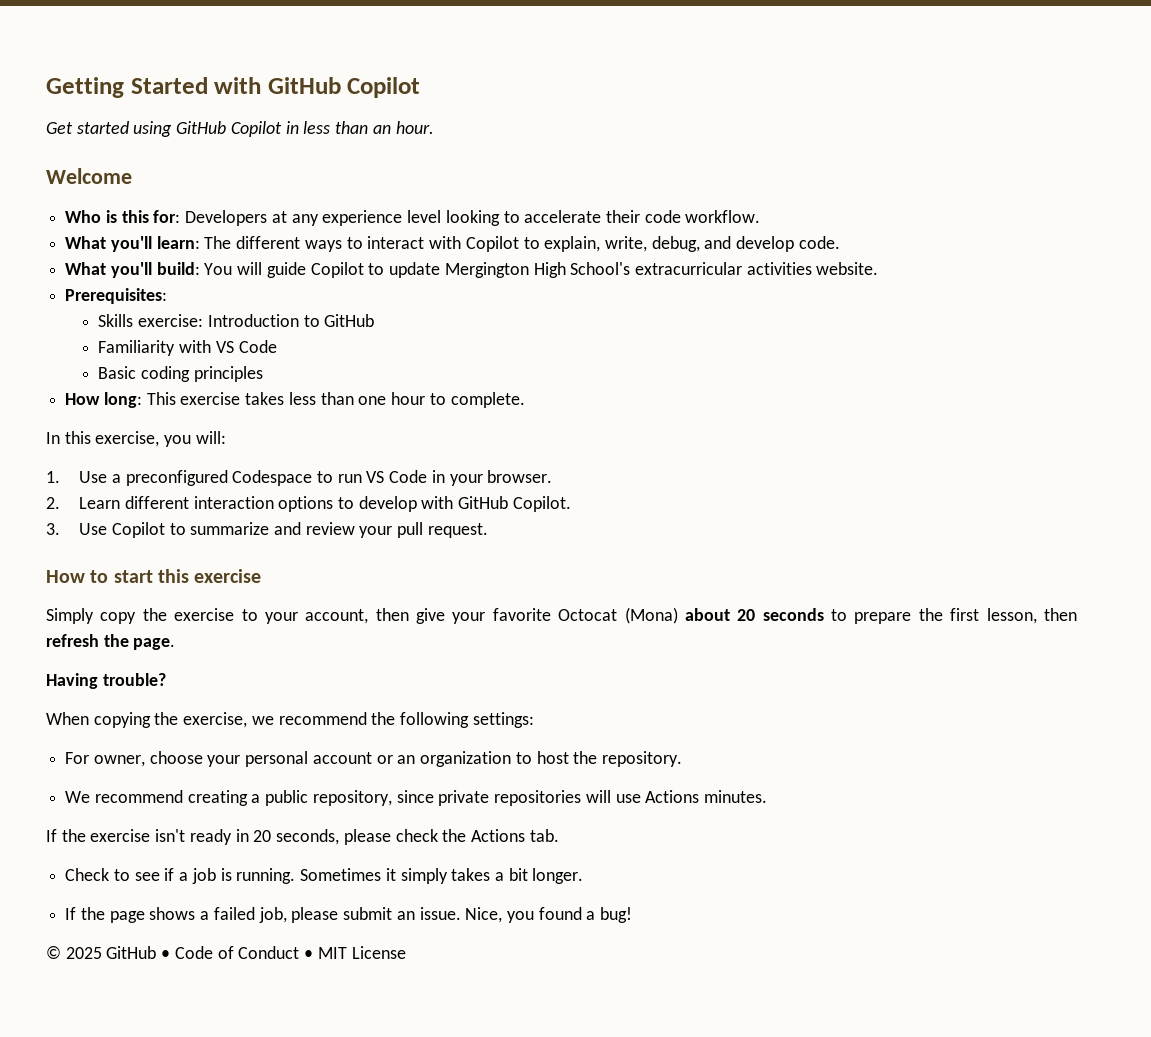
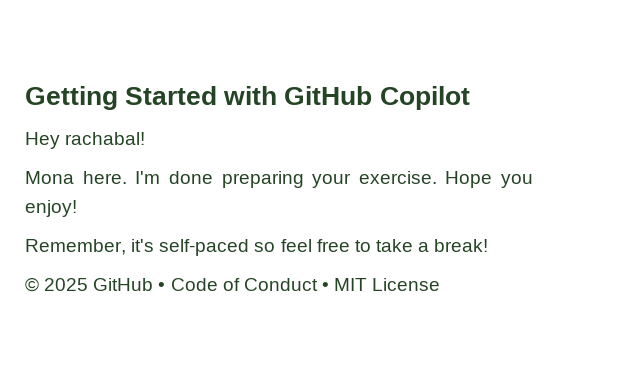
- Get started using GitHub Copilot in less than an hour.
- Welcome
- Who is this for: Developers at any experience level looking to accelerate their code workflow.
- What you'll learn: The different ways to interact with Copilot to explain, write, debug, and develop code.
- What you'll build: You will guide Copilot to update Mergington High School's extracurricular activities website.
- Prerequisites:
- Skills exercise: Introduction to GitHub
- Familiarity with VS Code
- Basic coding principles
- How long: This exercise takes less than one hour to complete.
- In this exercise, you will:
- 1. Use a preconfigured Codespace to run VS Code in your browser.
- 2. Learn different interaction options to develop with GitHub Copilot.
- 3. Use Copilot to summarize and review your pull request.
- How to start this exercise
- Simply copy the exercise to your account, then give your favorite Octocat (Mona) about 20 seconds to prepare the first lesson, then refresh the page.
- Having trouble?
- When copying the exercise, we recommend the following settings:
- For owner, choose your personal account or an organization to host the repository.
- We recommend creating a public repository, since private repositories will use Actions minutes.
- If the exercise isn't ready in 20 seconds, please check the Actions tab.
- Check to see if a job is running. Sometimes it simply takes a bit longer.
- If the page shows a failed job, please submit an issue. Nice, you found a bug!
+ Hey rachabal!
+ Mona here. I'm done preparing your exercise. Hope you enjoy!
+ Remember, it's self-paced so feel free to take a break!

